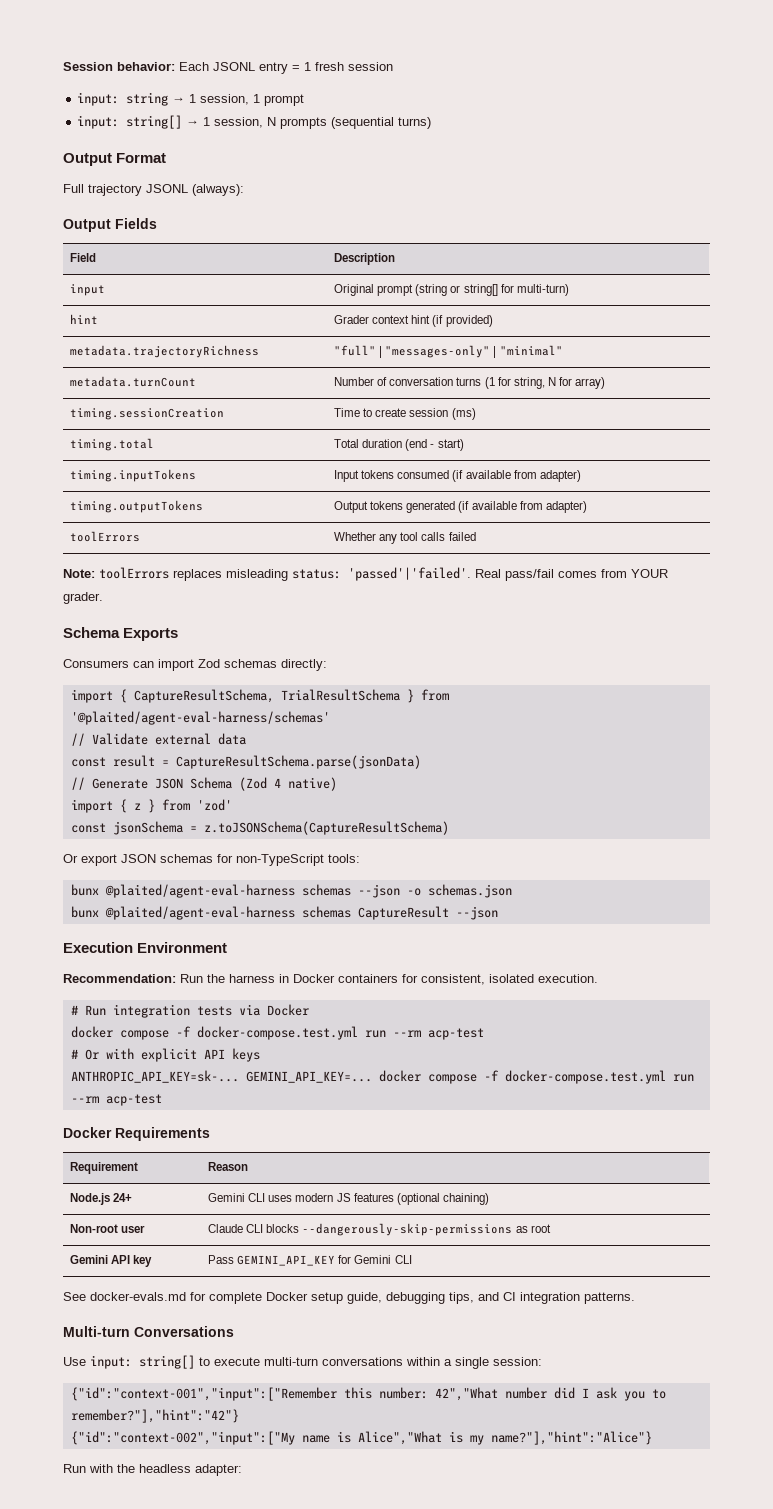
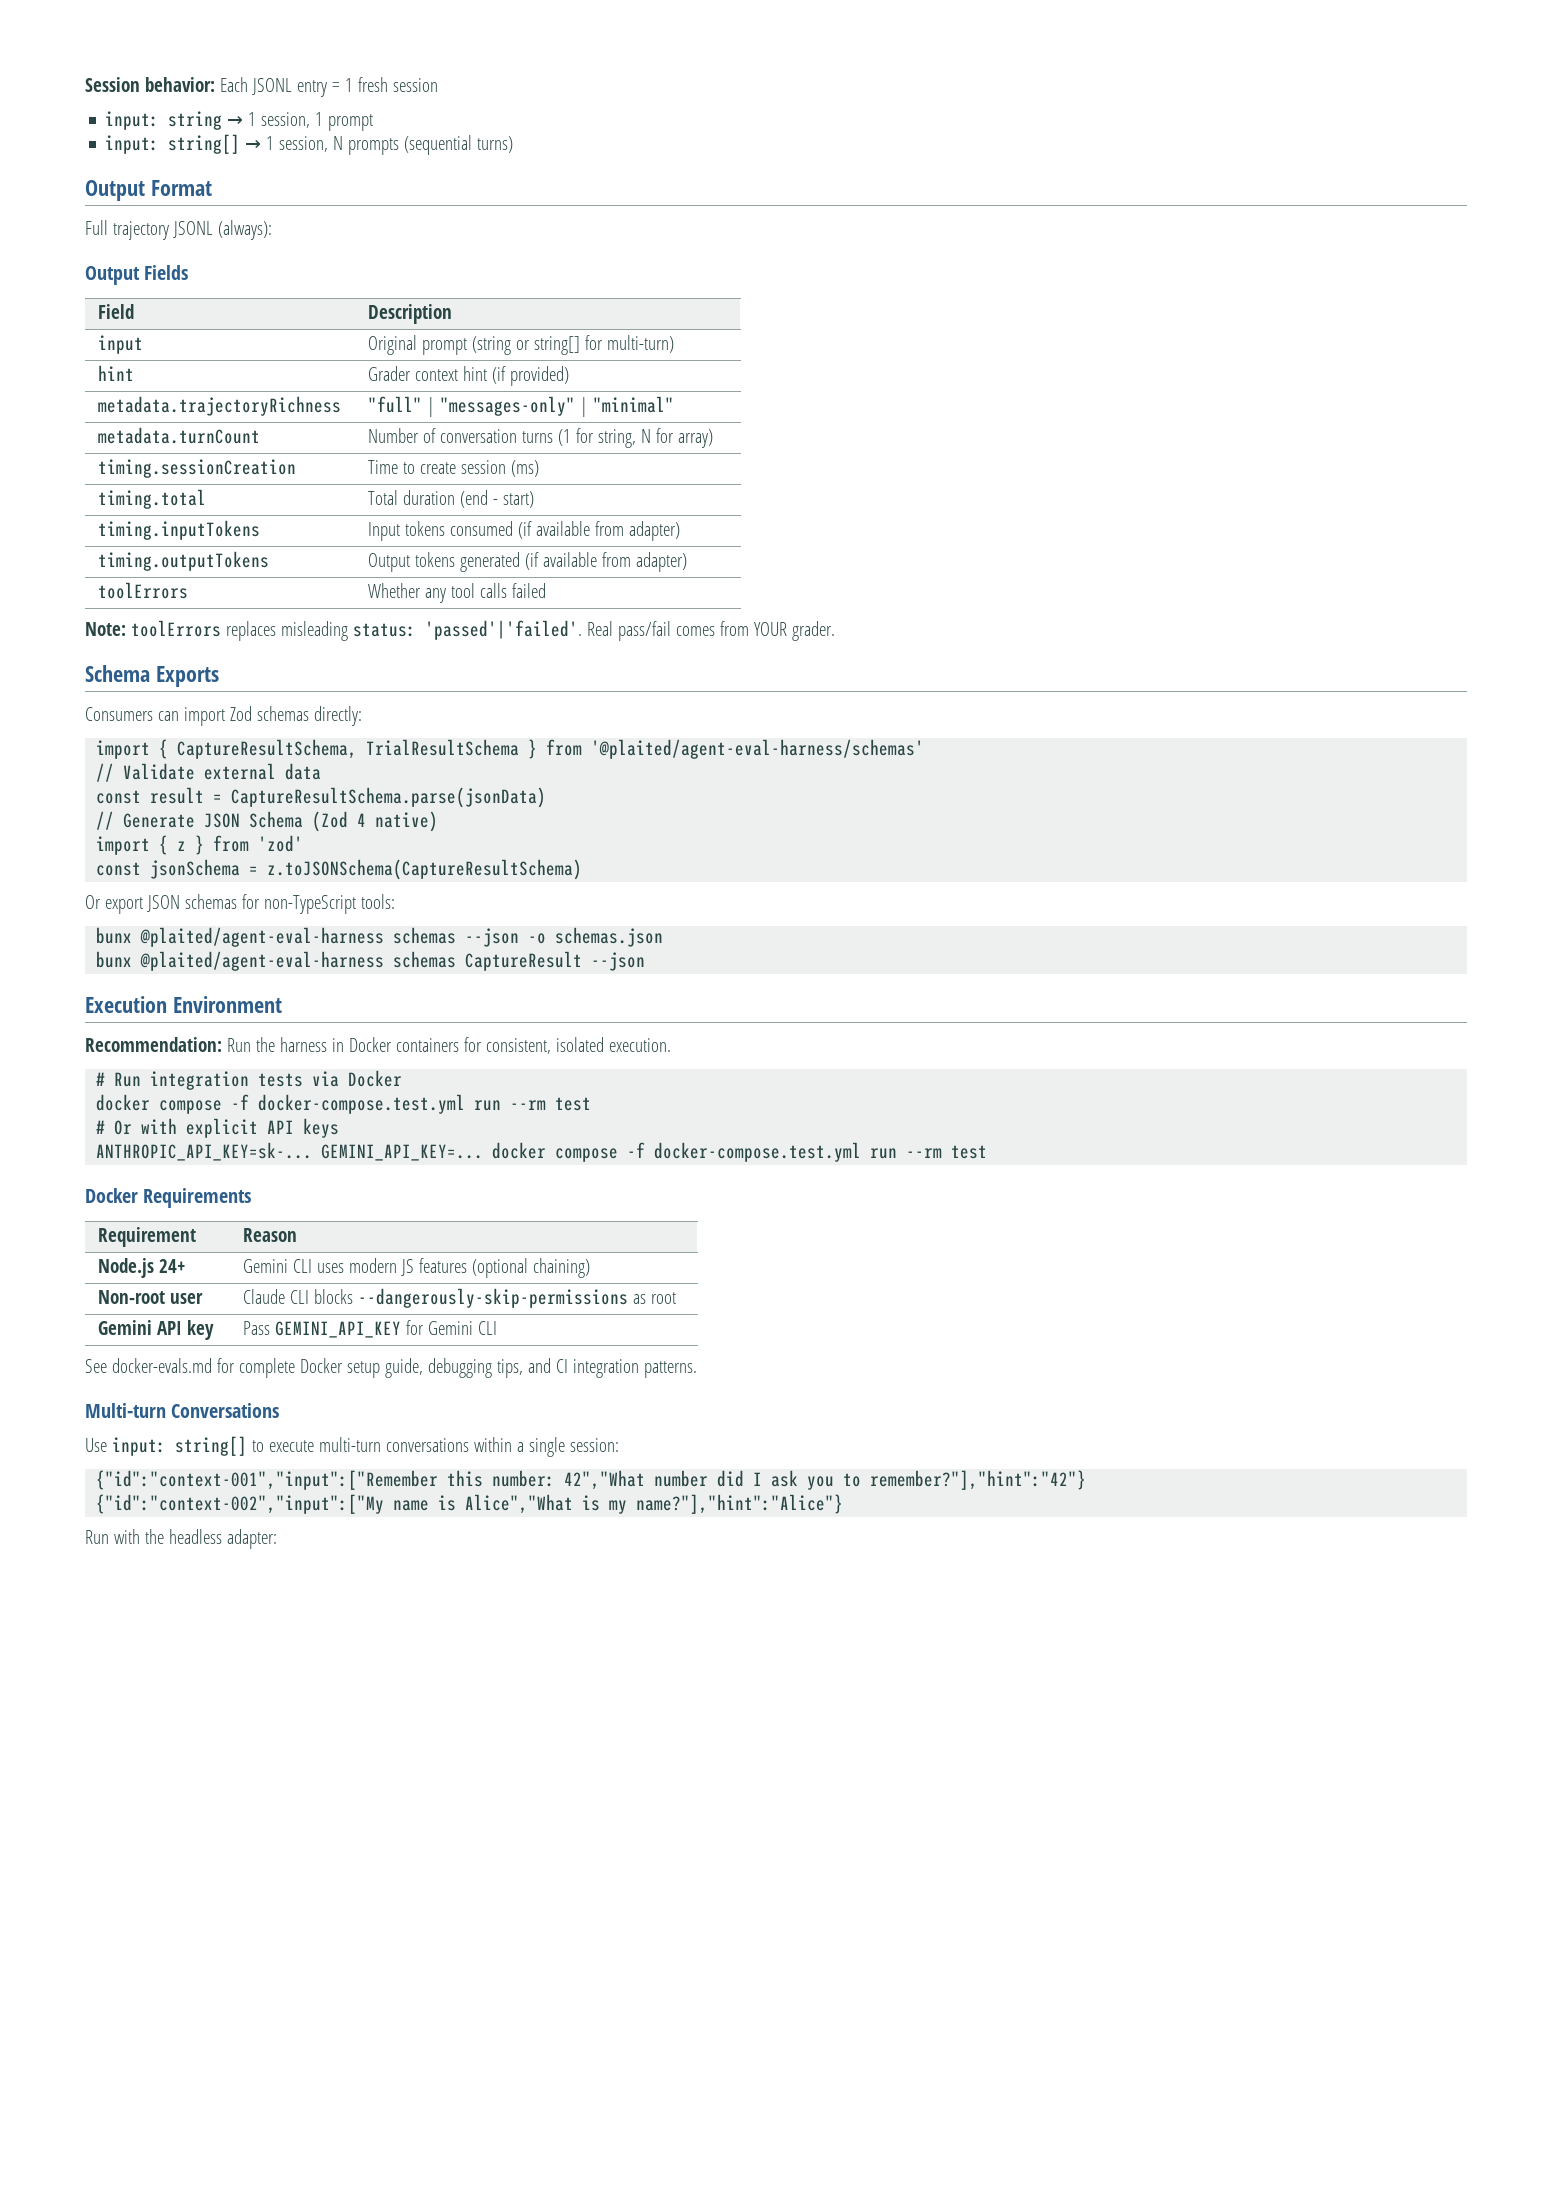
  # Run integration tests via Docker
- docker compose -f docker-compose.test.yml run --rm acp-test
+ docker compose -f docker-compose.test.yml run --rm test
- GEMINI_API_KEY=... docker compose -f docker-compose.test.yml run --rm acp-test
+ GEMINI_API_KEY=... docker compose -f docker-compose.test.yml run --rm test

